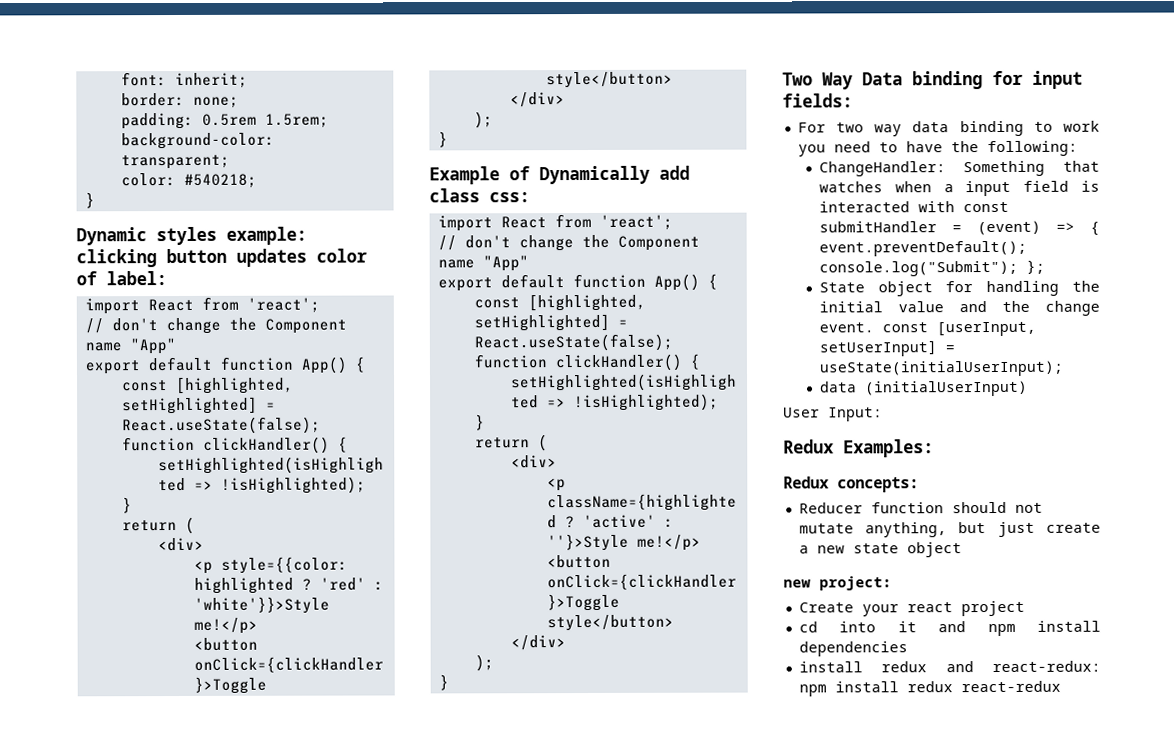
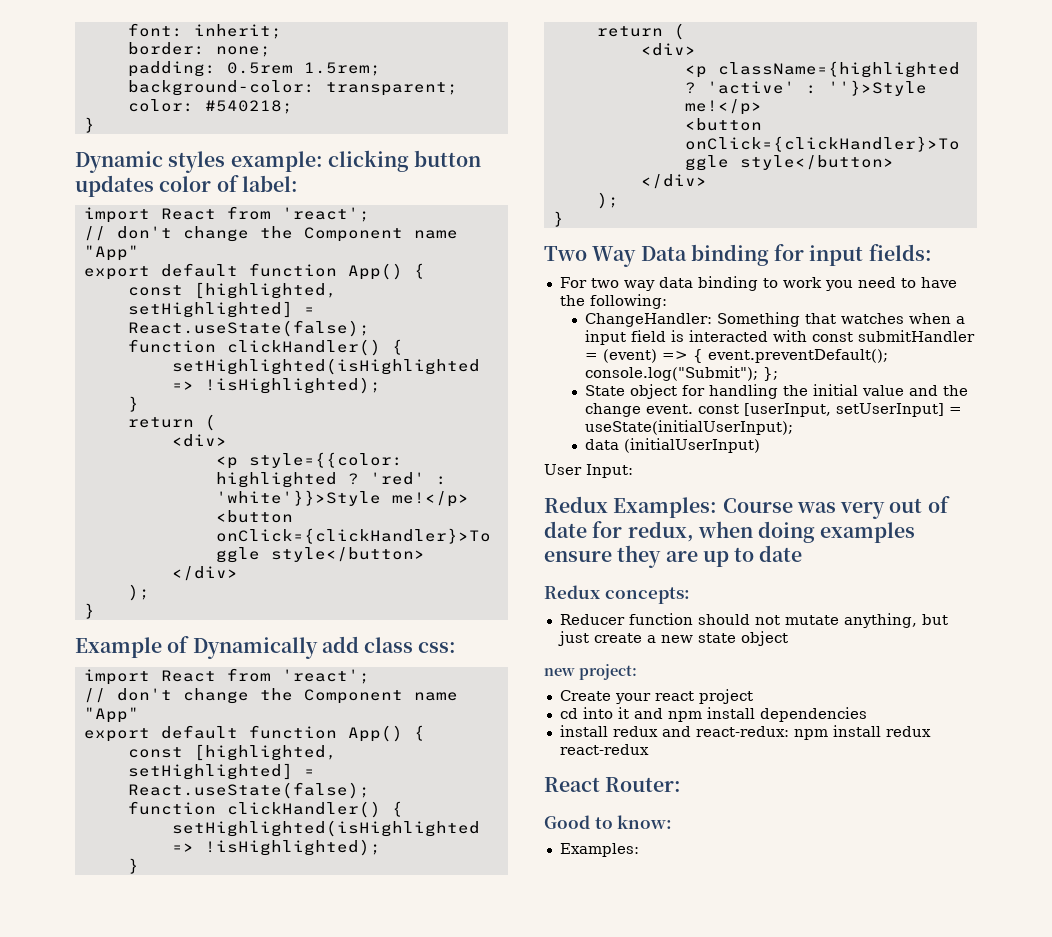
- Redux Examples:
+ Redux Examples: Course was very out of date for redux, when doing examples ensure they are up to date
+ React Router:
+ Good to know:
+ Examples:

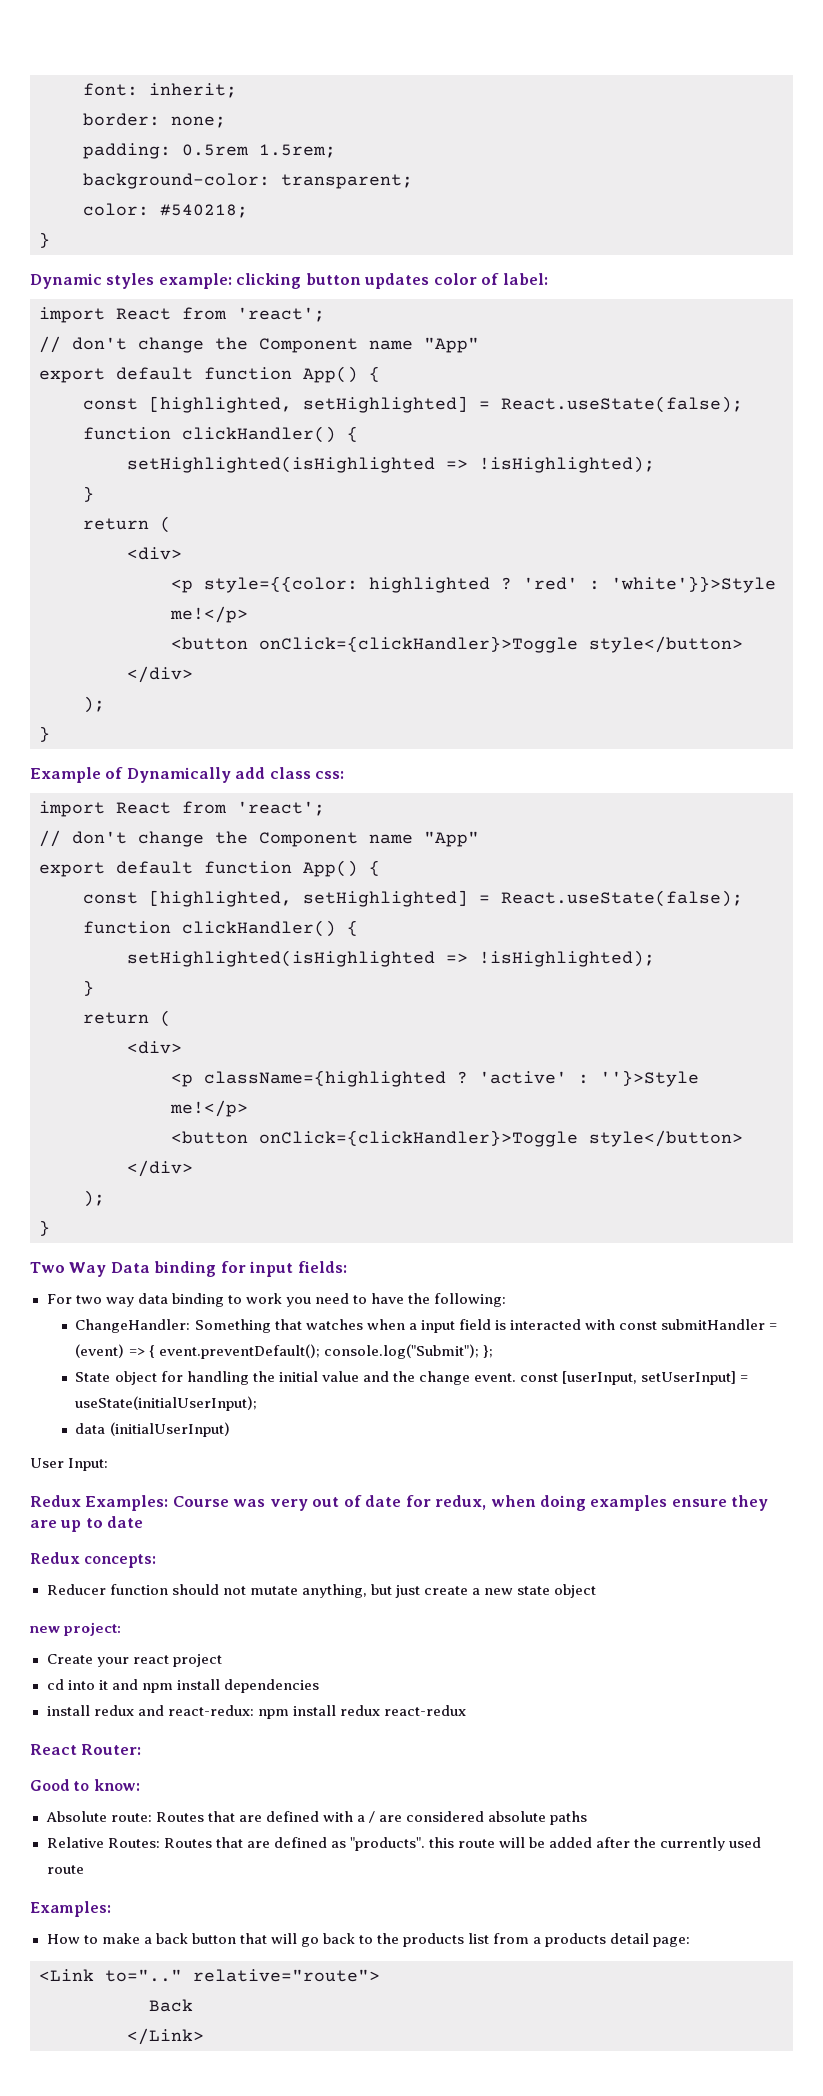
  Good to know:
+ Absolute route: Routes that are defined with a / are considered absolute paths
+ Relative Routes: Routes that are defined as "products". this route will be added after the currently used route
  Examples:
+ How to make a back button that will go back to the products list from a products detail page:
+ <Link to=".." relative="route">
+ Back
+ </Link>

